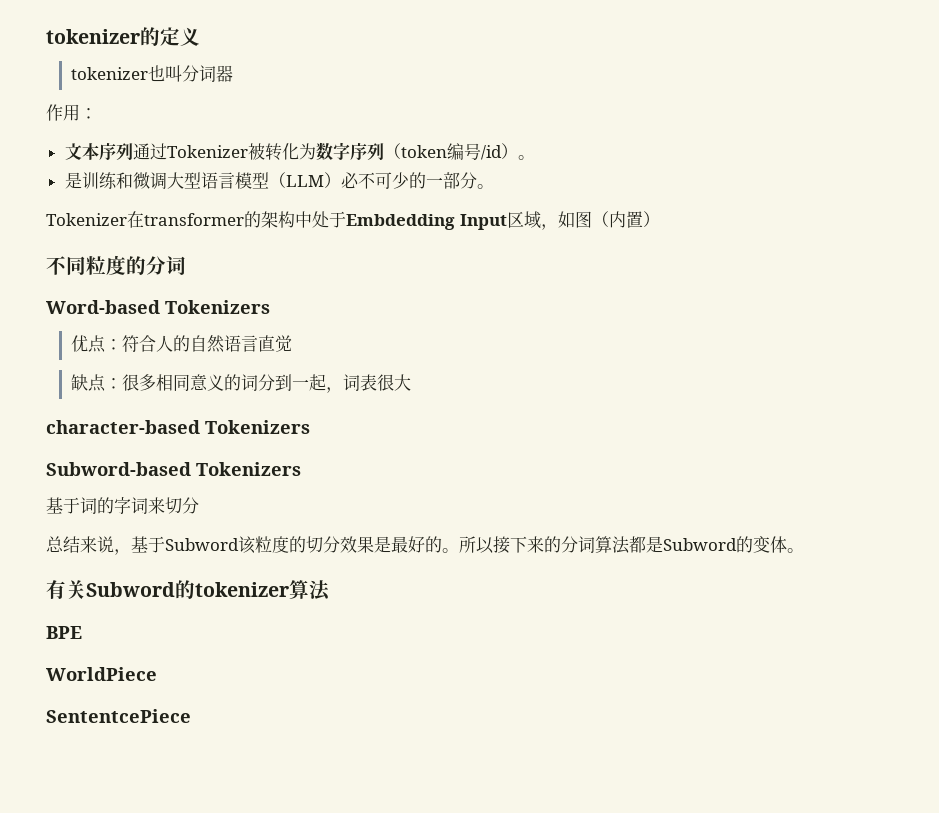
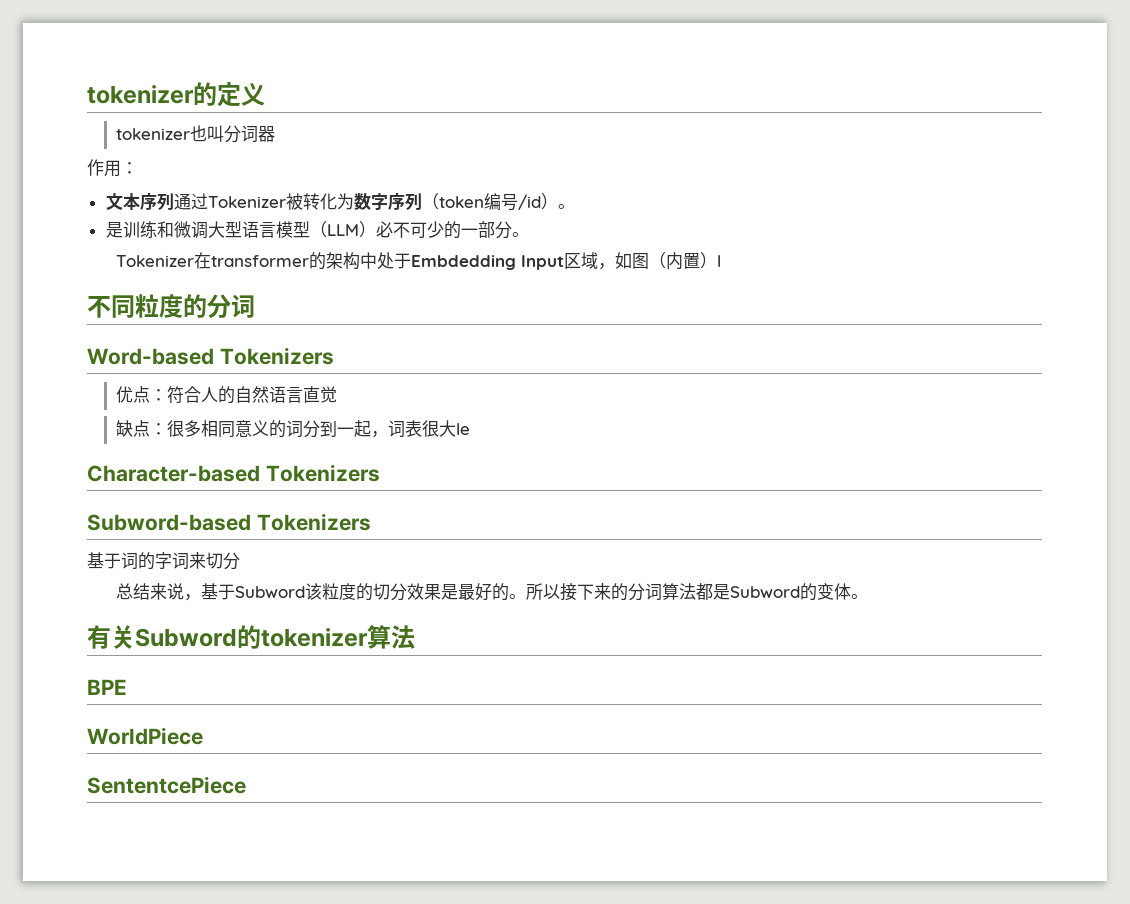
- Tokenizer在transformer的架构中处于Embdedding Input区域，如图（内置）
+ Tokenizer在transformer的架构中处于Embdedding Input区域，如图（内置）l
- 缺点：很多相同意义的词分到一起，词表很大
- character-based Tokenizers
+ 缺点：很多相同意义的词分到一起，词表很大le
+ Character-based Tokenizers

